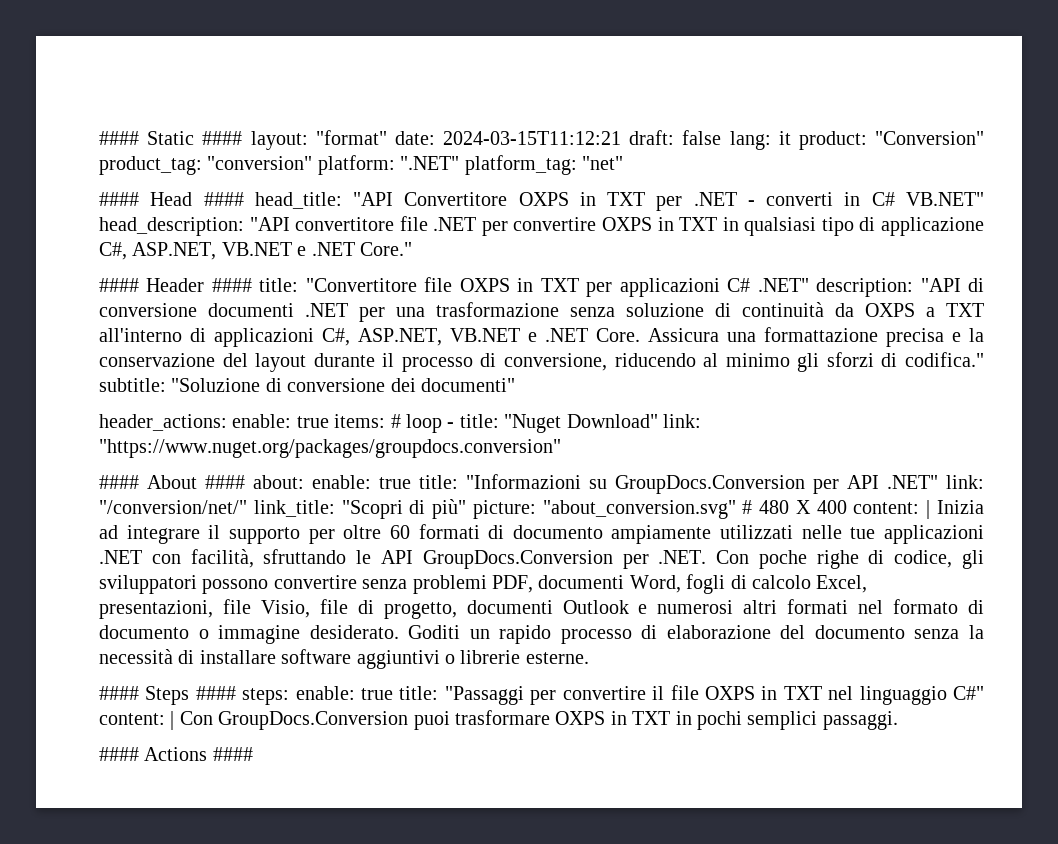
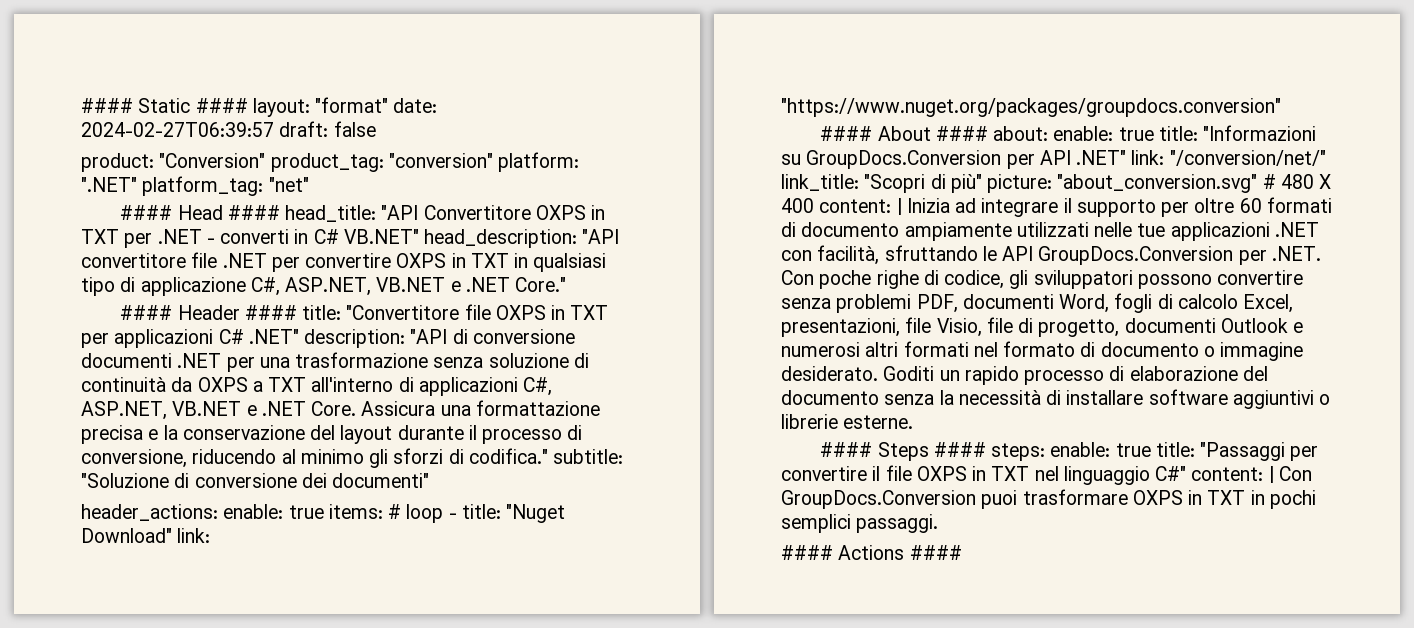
- #### Static #### layout: "format" date: 2024-03-15T11:12:21 draft: false lang: it product: "Conversion" product_tag: "conversion" platform: ".NET" platform_tag: "net"
+ #### Static #### layout: "format" date: 2024-02-27T06:39:57 draft: false
+ product: "Conversion" product_tag: "conversion" platform: ".NET" platform_tag: "net"

